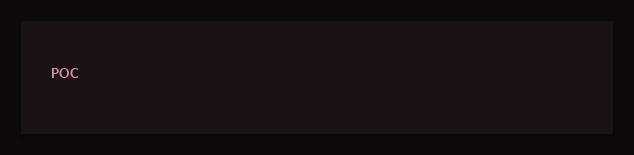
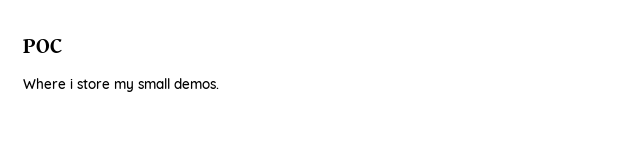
+ Where i store my small demos.

